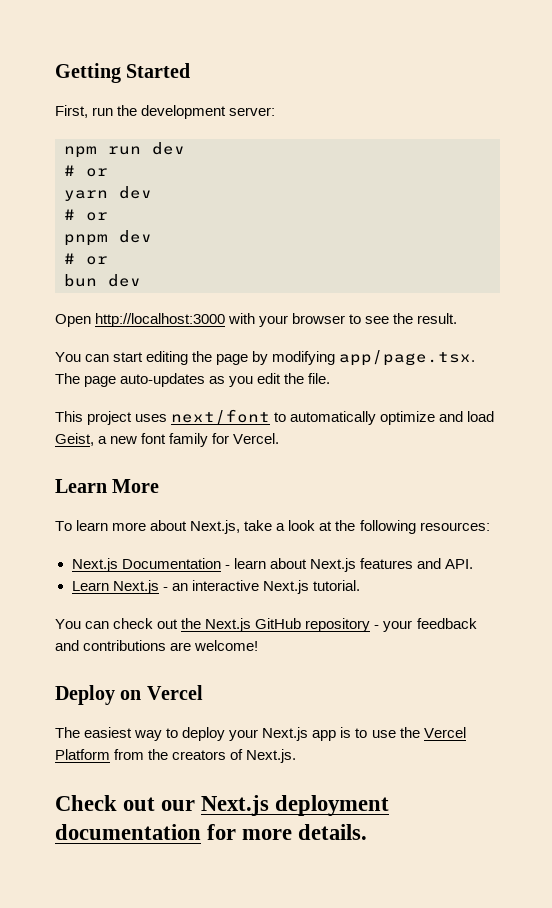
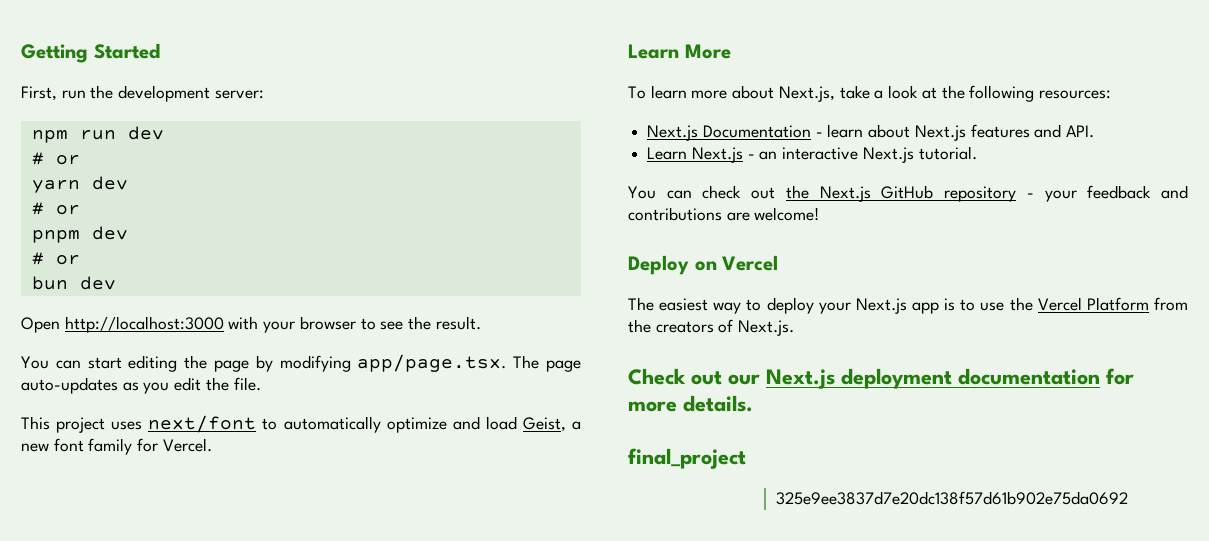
+ final_project
+ 325e9ee3837d7e20dc138f57d61b902e75da0692

